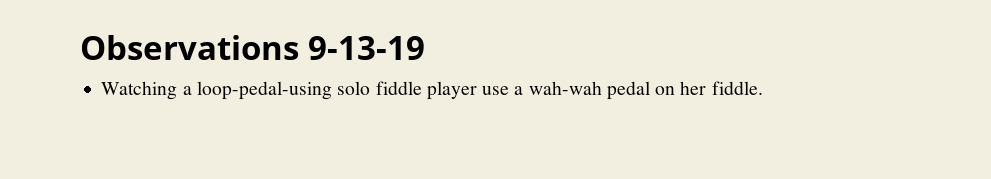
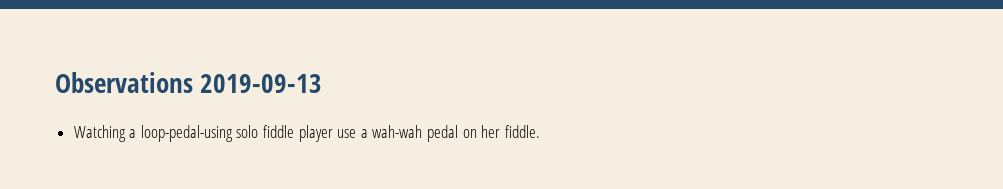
- Observations 9-13-19
+ Observations 2019-09-13

